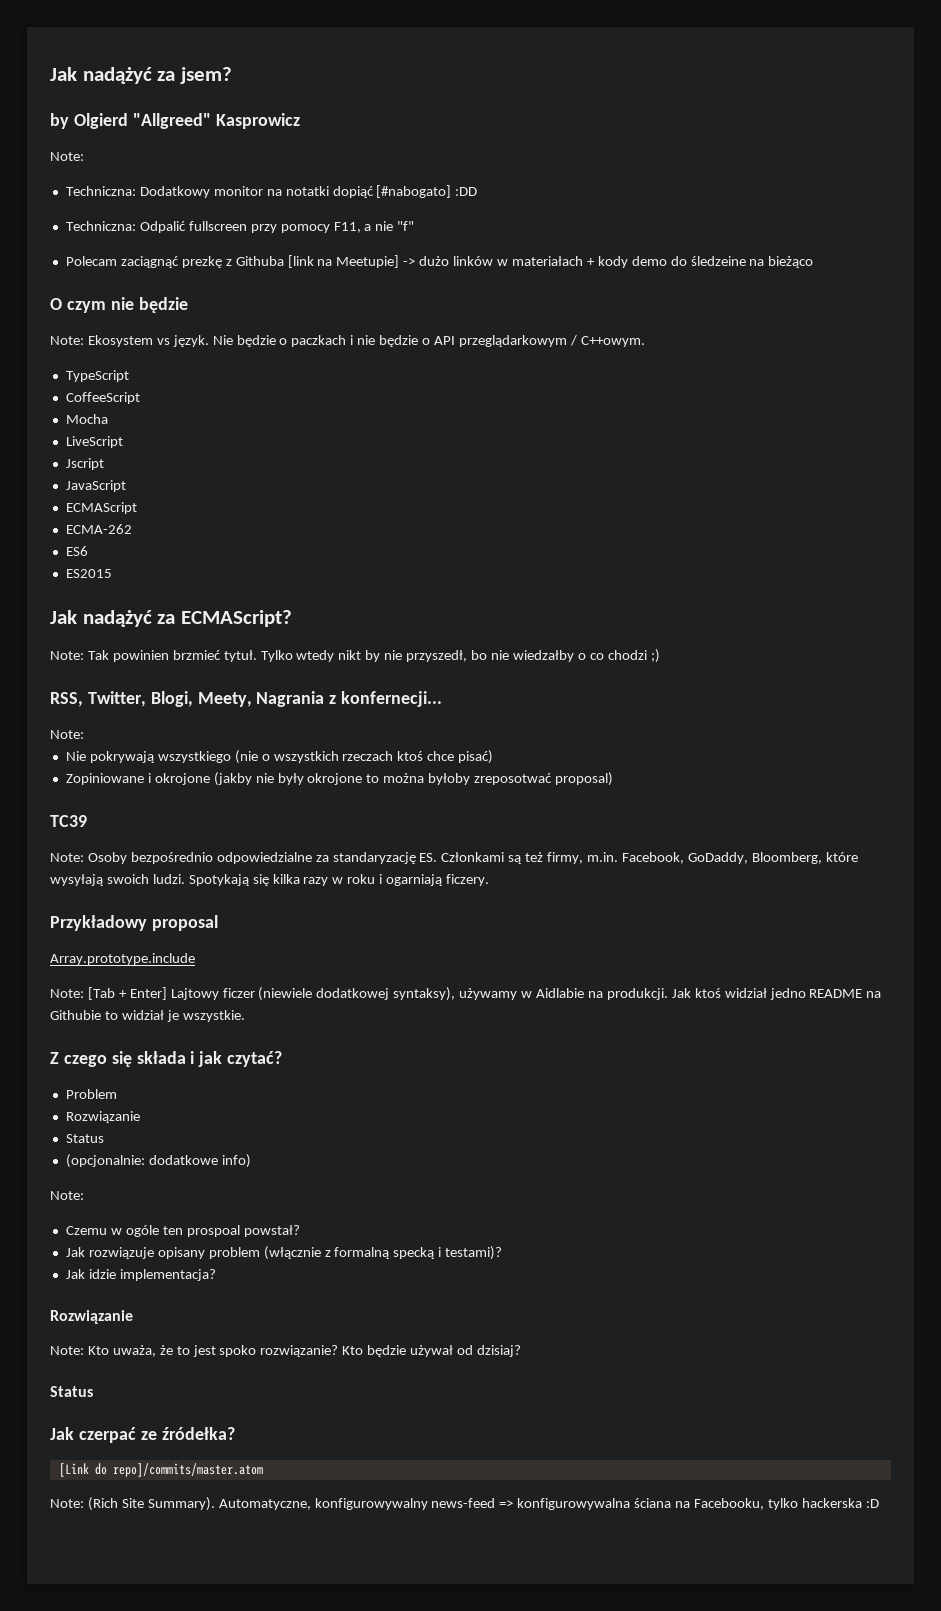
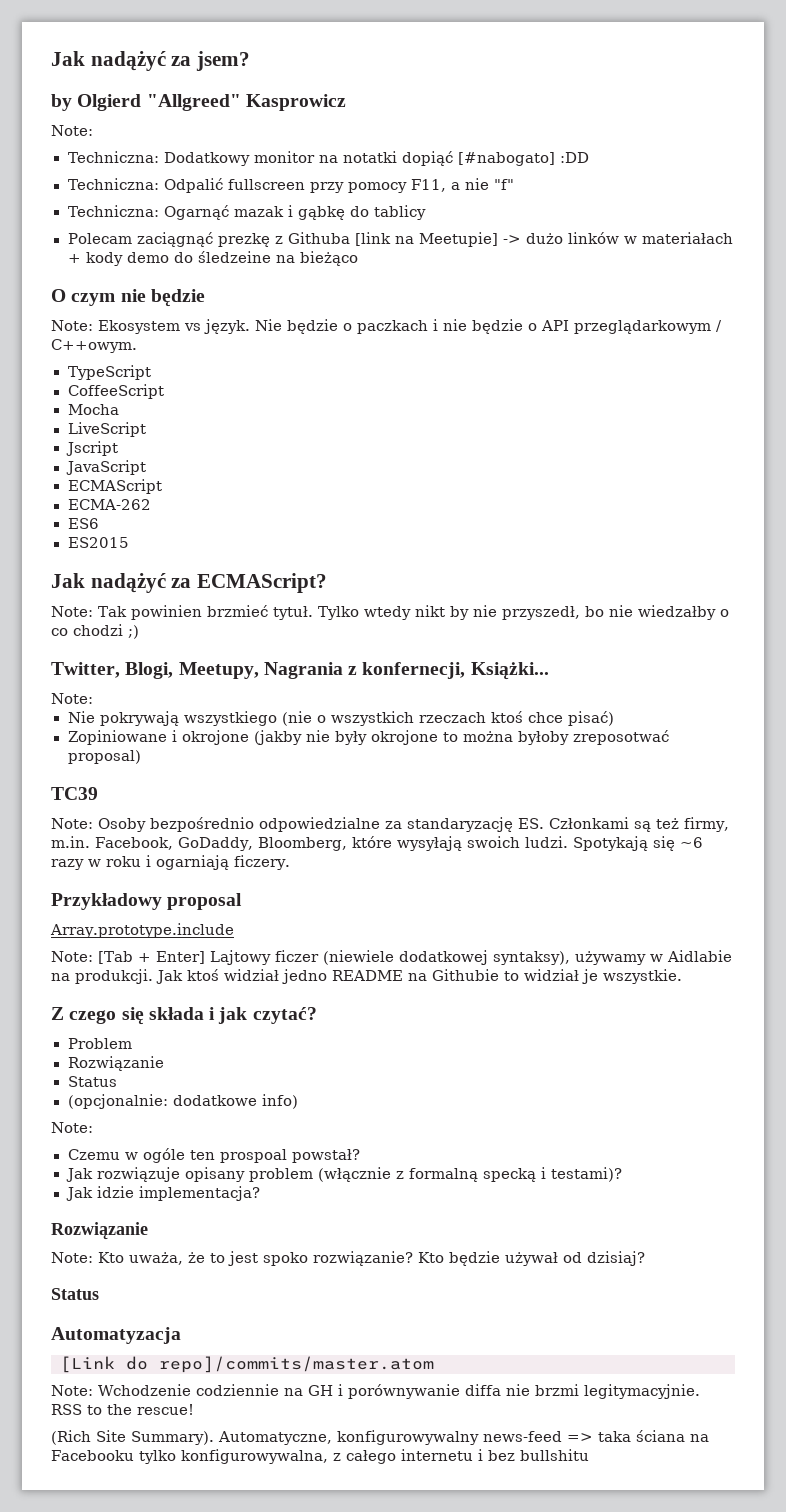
+ Techniczna: Ogarnąć mazak i gąbkę do tablicy
- RSS, Twitter, Blogi, Meety, Nagrania z konfernecji...
+ Twitter, Blogi, Meetupy, Nagrania z konfernecji, Książki...
- Spotykają się kilka razy w roku i ogarniają ficzery.
+ Spotykają się ~6 razy w roku i ogarniają ficzery.
- Jak czerpać ze źródełka?
+ Automatyzacja
- Note: (Rich Site Summary).
+ Note: Wchodzenie codziennie na GH i porównywanie diffa nie brzmi legitymacyjnie. RSS to the rescue!
+ (Rich Site Summary).
- Automatyczne, konfigurowywalny news-feed => konfigurowywalna ściana na Facebooku, tylko hackerska :D
+ Automatyczne, konfigurowywalny news-feed => taka ściana na Facebooku tylko konfigurowywalna, z całego internetu i bez bullshitu

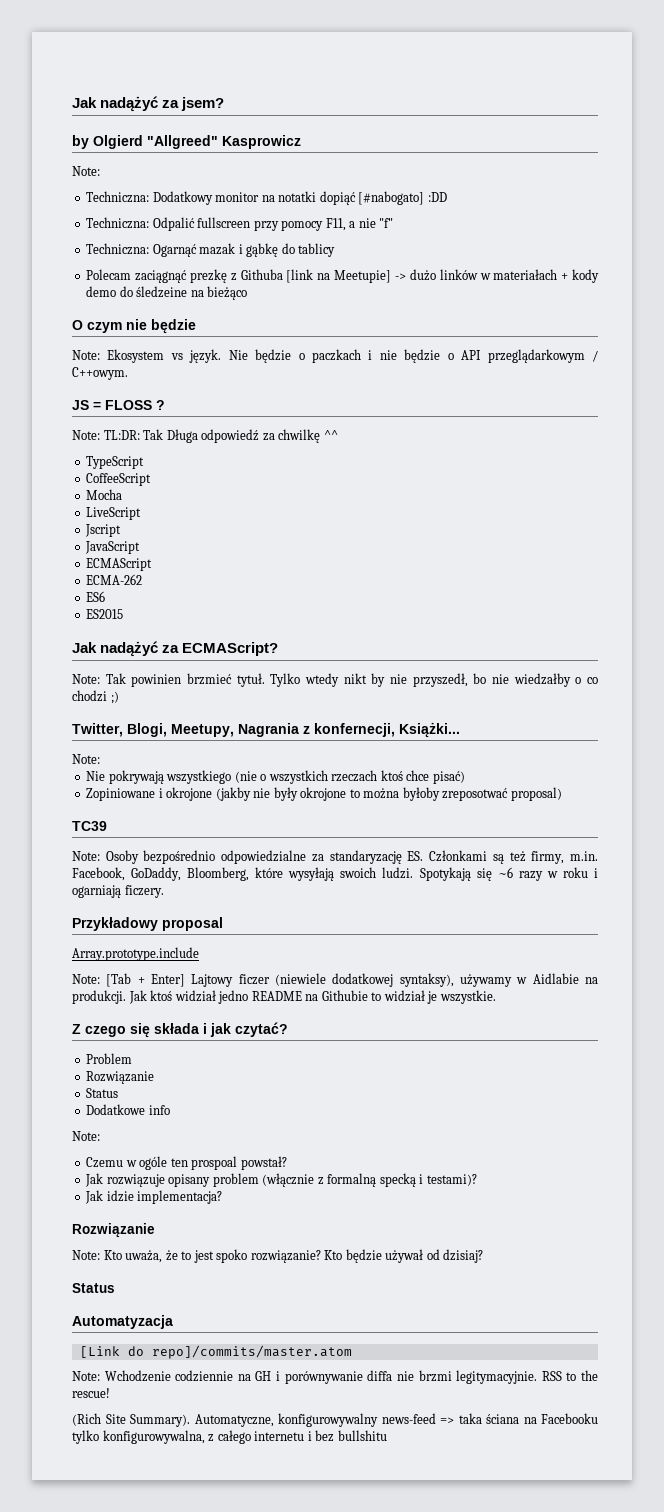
+ JS = FLOSS ?
+ Note: TL:DR: Tak Długa odpowiedź za chwilkę ^^
- (opcjonalnie: dodatkowe info)
+ Dodatkowe info

